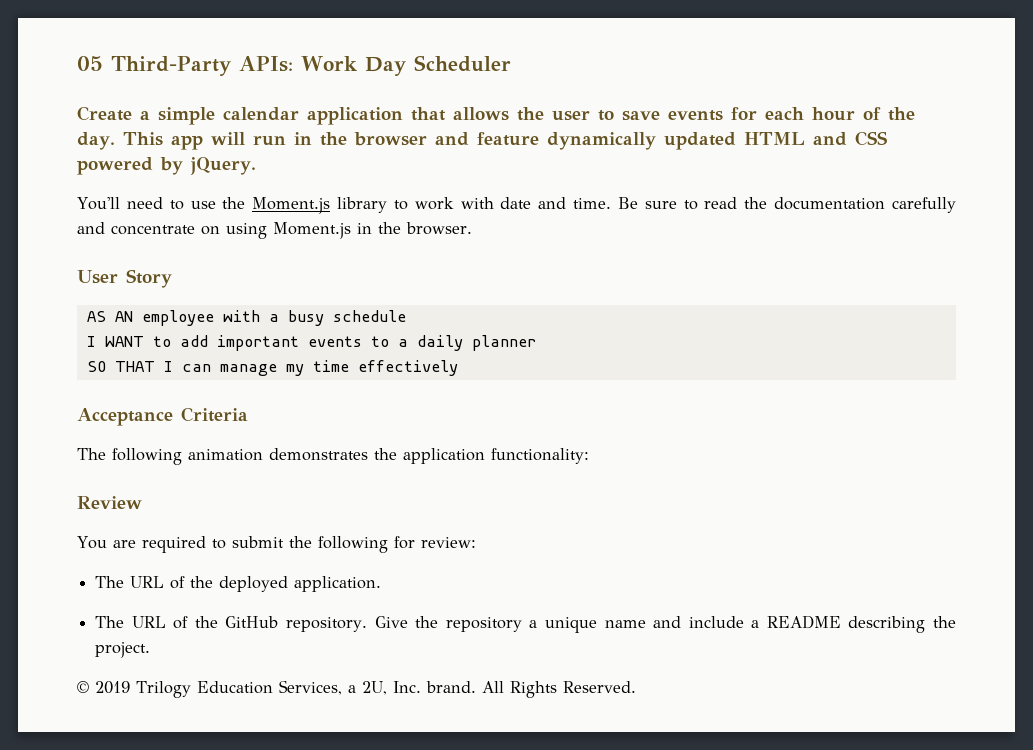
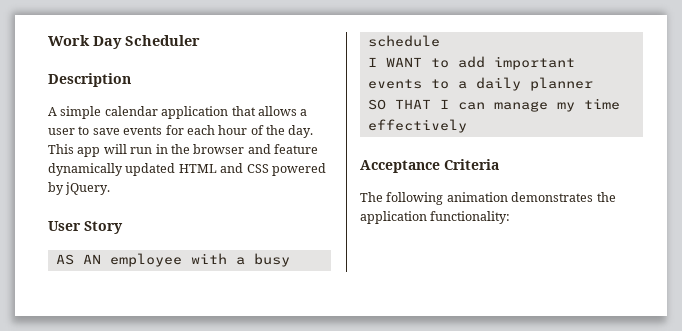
- 05 Third-Party APIs: Work Day Scheduler
+ Work Day Scheduler
- Create a simple calendar application that allows the user to save events for each hour of the day.
+ Description
+ A simple calendar application that allows a user to save events for each hour of the day.
- You'll need to use the Moment.js library to work with date and time. Be sure to read the documentation carefully and concentrate on using Moment.js in the browser.
- Review
- You are required to submit the following for review:
- The URL of the deployed application.
- The URL of the GitHub repository. Give the repository a unique name and include a README describing the project.
- © 2019 Trilogy Education Services, a 2U, Inc. brand. All Rights Reserved.

